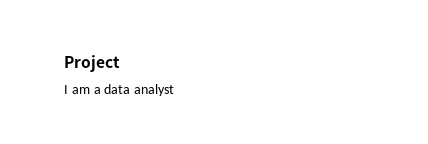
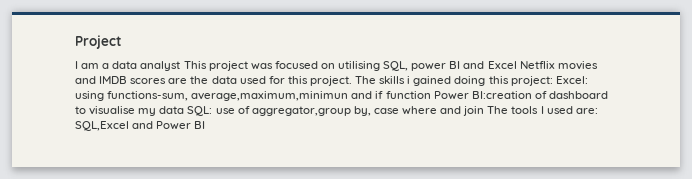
- I am a data analyst
+ I am a data analyst This project was focused on utilising SQL, power BI and Excel Netflix movies and IMDB scores are the data used for this project. The skills i gained doing this project: Excel: using functions-sum, average,maximum,minimun and if function Power BI:creation of dashboard to visualise my data SQL: use of aggregator,group by, case where and join The tools I used are: SQL,Excel and Power BI

